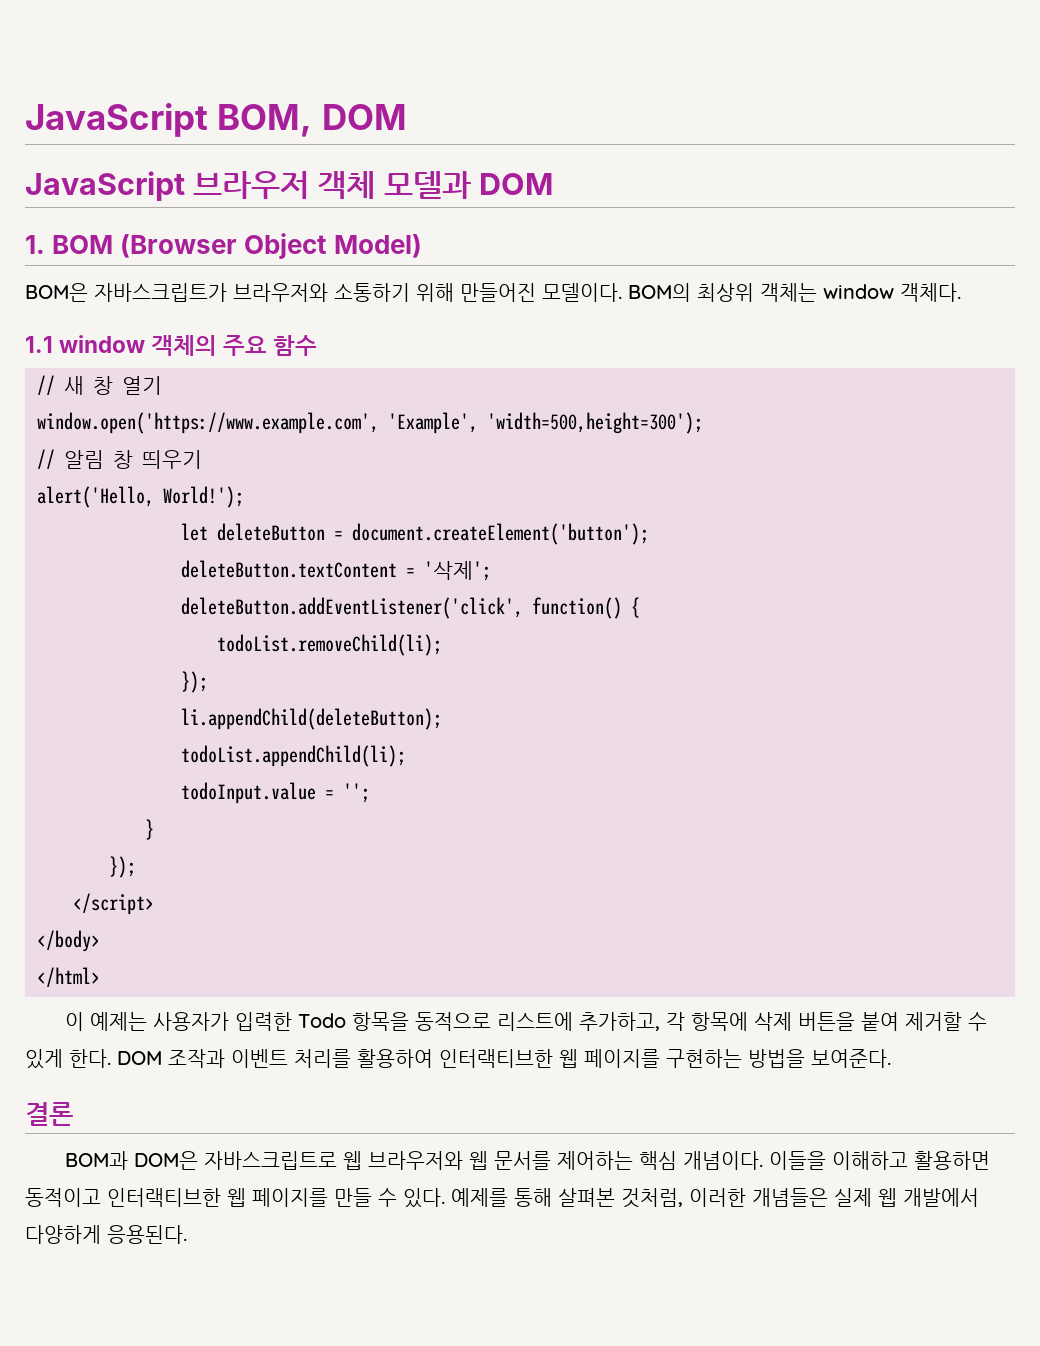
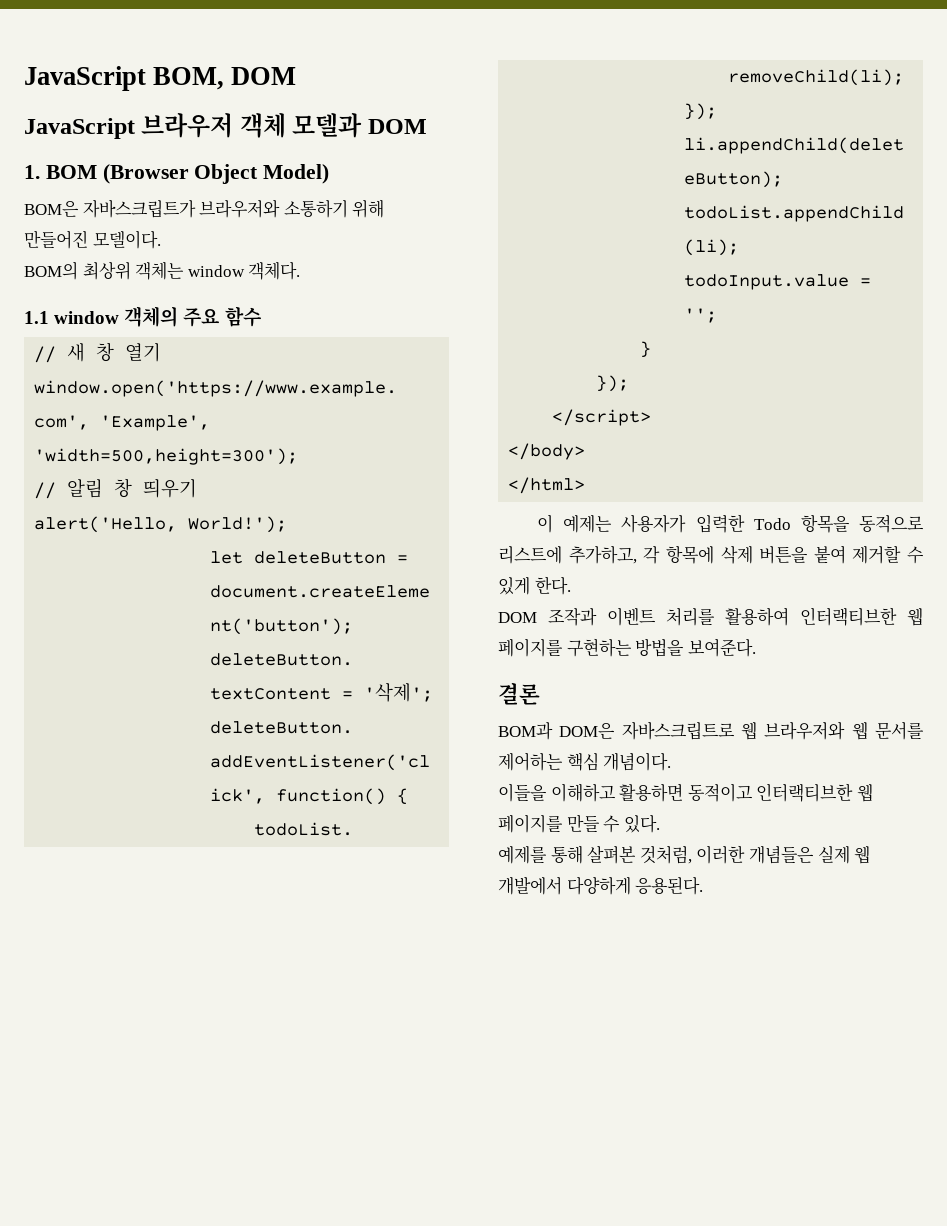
- BOM은 자바스크립트가 브라우저와 소통하기 위해 만들어진 모델이다. BOM의 최상위 객체는 window 객체다.
+ BOM은 자바스크립트가 브라우저와 소통하기 위해 만들어진 모델이다.
+ BOM의 최상위 객체는 window 객체다.
- 이 예제는 사용자가 입력한 Todo 항목을 동적으로 리스트에 추가하고, 각 항목에 삭제 버튼을 붙여 제거할 수 있게 한다. DOM 조작과 이벤트 처리를 활용하여 인터랙티브한 웹 페이지를 구현하는 방법을 보여준다.
+ 이 예제는 사용자가 입력한 Todo 항목을 동적으로 리스트에 추가하고, 각 항목에 삭제 버튼을 붙여 제거할 수 있게 한다.
+ DOM 조작과 이벤트 처리를 활용하여 인터랙티브한 웹 페이지를 구현하는 방법을 보여준다.
- BOM과 DOM은 자바스크립트로 웹 브라우저와 웹 문서를 제어하는 핵심 개념이다. 이들을 이해하고 활용하면 동적이고 인터랙티브한 웹 페이지를 만들 수 있다. 예제를 통해 살펴본 것처럼, 이러한 개념들은 실제 웹 개발에서 다양하게 응용된다.
+ BOM과 DOM은 자바스크립트로 웹 브라우저와 웹 문서를 제어하는 핵심 개념이다.
+ 이들을 이해하고 활용하면 동적이고 인터랙티브한 웹 페이지를 만들 수 있다.
+ 예제를 통해 살펴본 것처럼, 이러한 개념들은 실제 웹 개발에서 다양하게 응용된다.

